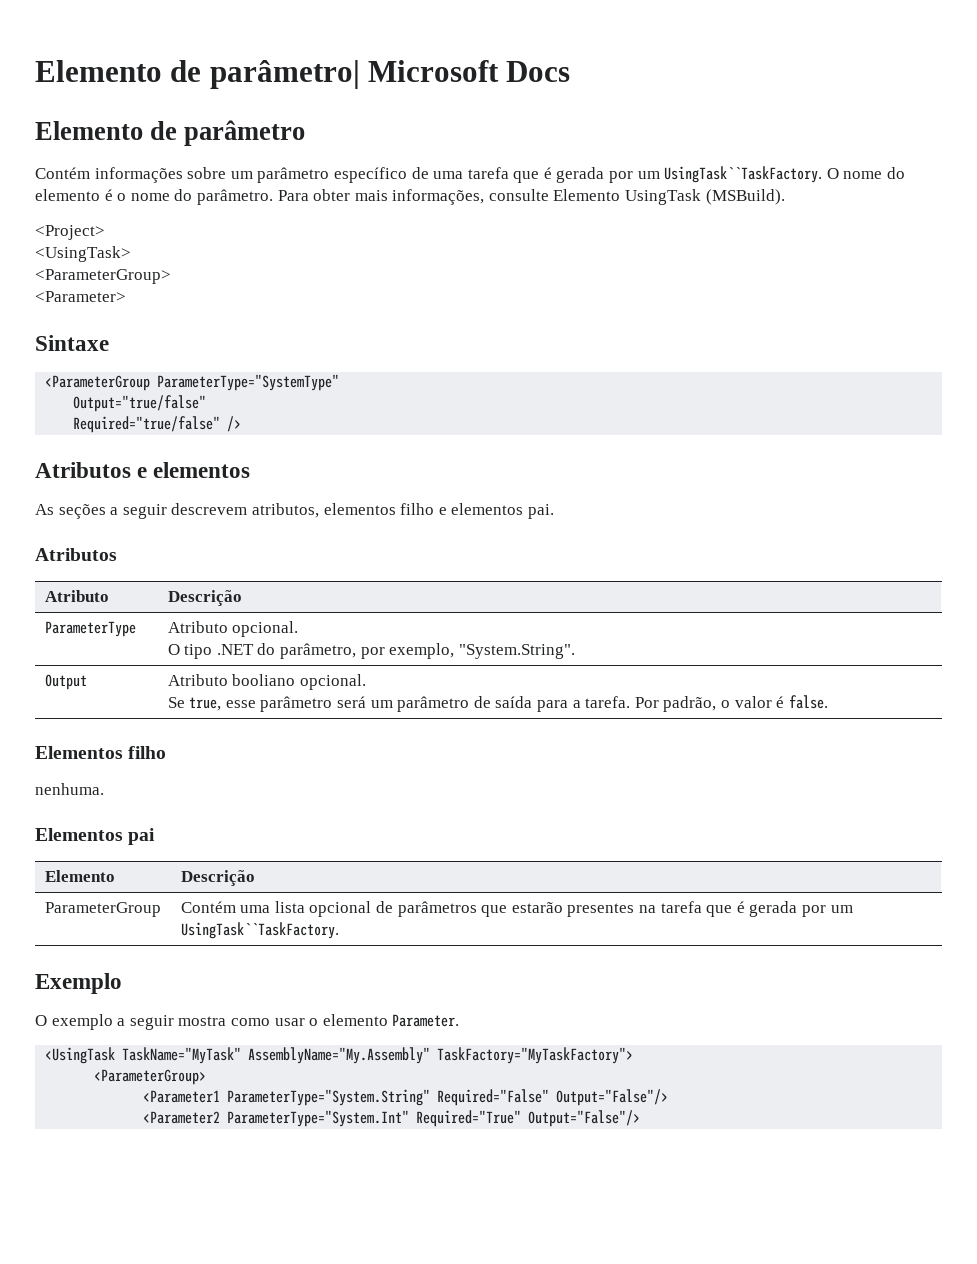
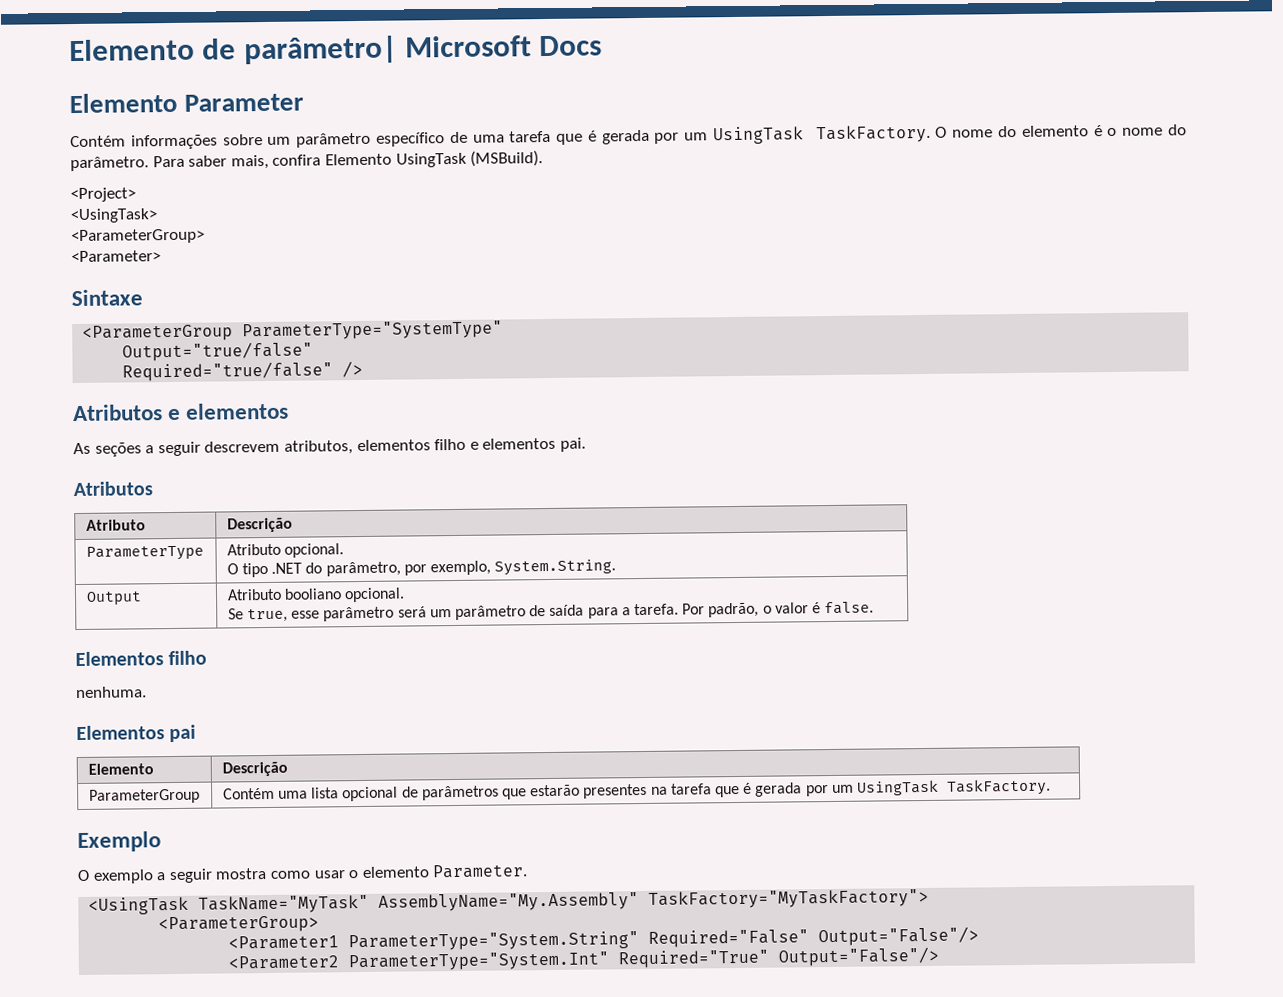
- Elemento de parâmetro
+ Elemento Parameter
- Contém informações sobre um parâmetro específico de uma tarefa que é gerada por um UsingTask``TaskFactory.
+ Contém informações sobre um parâmetro específico de uma tarefa que é gerada por um UsingTask TaskFactory.
- Para obter mais informações, consulte Elemento UsingTask (MSBuild).
+ Para saber mais, confira Elemento UsingTask (MSBuild).
  ParameterType | Atributo opcional.
- O tipo .NET do parâmetro, por exemplo, "System.String".
+ O tipo .NET do parâmetro, por exemplo, System.String.
- ParameterGroup | Contém uma lista opcional de parâmetros que estarão presentes na tarefa que é gerada por um UsingTask``TaskFactory.
+ ParameterGroup | Contém uma lista opcional de parâmetros que estarão presentes na tarefa que é gerada por um UsingTask TaskFactory.

